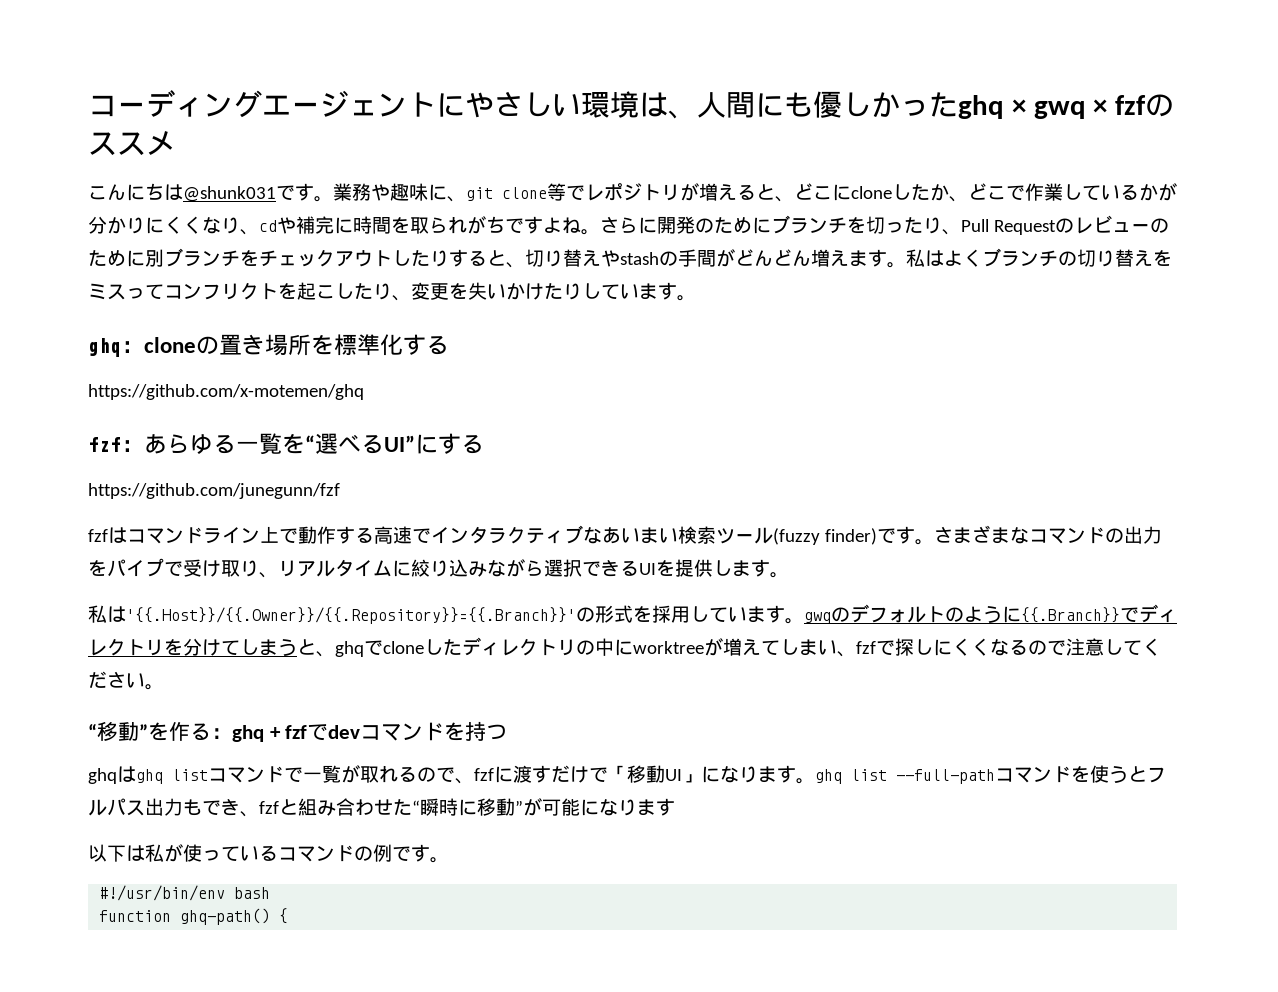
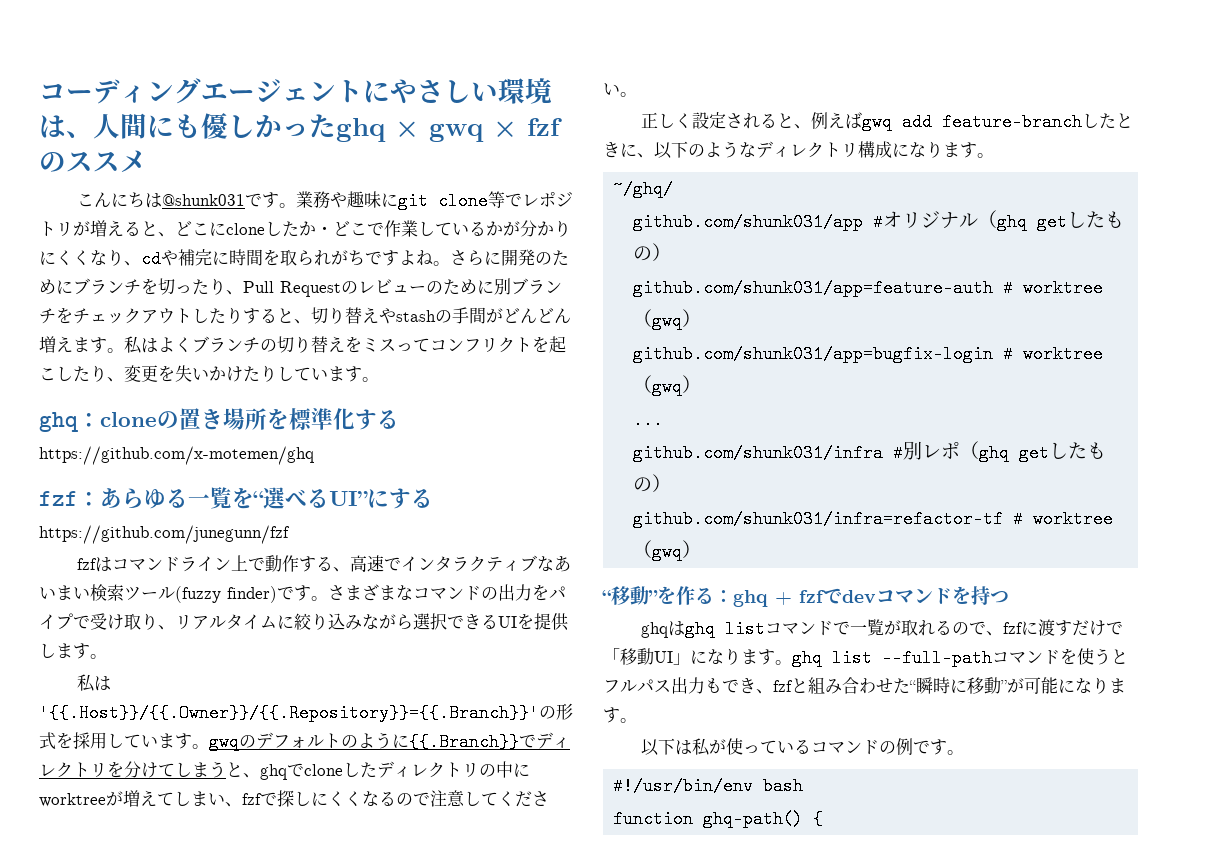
- 業務や趣味に、git clone等でレポジトリが増えると、どこにcloneしたか、どこで作業しているかが分かりにくくなり、cdや補完に時間を取られがちですよね。
+ 業務や趣味にgit clone等でレポジトリが増えると、どこにcloneしたか・どこで作業しているかが分かりにくくなり、cdや補完に時間を取られがちですよね。
- fzfはコマンドライン上で動作する高速でインタラクティブなあいまい検索ツール(fuzzy finder)です。
+ fzfはコマンドライン上で動作する、高速でインタラクティブなあいまい検索ツール(fuzzy finder)です。
+ 正しく設定されると、例えばgwq add feature-branchしたときに、以下のようなディレクトリ構成になります。
+ ~/ghq/
+ github.com/shunk031/app #オリジナル（ghq getしたもの）
+ github.com/shunk031/app=feature-auth # worktree（gwq）
+ github.com/shunk031/app=bugfix-login # worktree（gwq）
+ ...
+ github.com/shunk031/infra #別レポ（ghq getしたもの）
+ github.com/shunk031/infra=refactor-tf # worktree（gwq）
- ghqはghq listコマンドで一覧が取れるので、fzfに渡すだけで「移動UI」になります。ghq list --full-pathコマンドを使うとフルパス出力もでき、fzfと組み合わせた“瞬時に移動”が可能になります
+ ghqはghq listコマンドで一覧が取れるので、fzfに渡すだけで「移動UI」になります。ghq list --full-pathコマンドを使うとフルパス出力もでき、fzfと組み合わせた“瞬時に移動”が可能になります。

